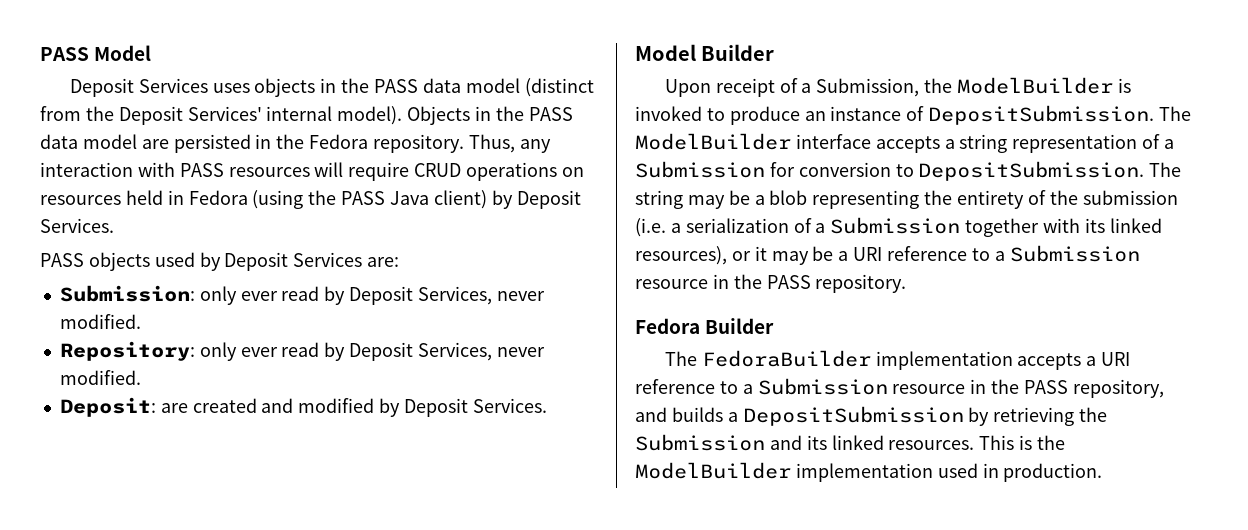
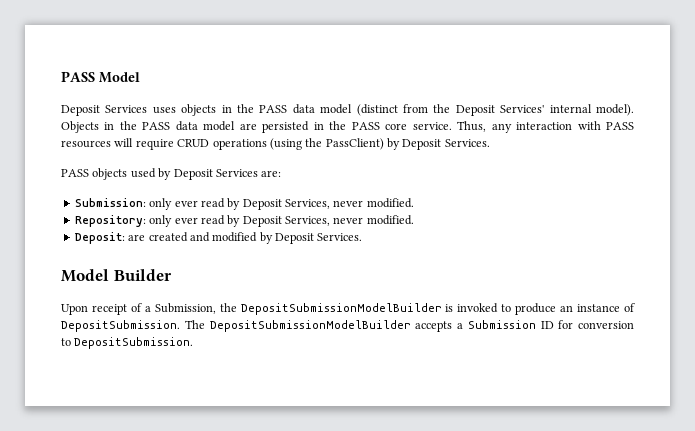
- Objects in the PASS data model are persisted in the Fedora repository.
+ Objects in the PASS data model are persisted in the PASS core service.
- Thus, any interaction with PASS resources will require CRUD operations on resources held in Fedora (using the PASS Java client) by Deposit Services.
+ Thus, any interaction with PASS resources will require CRUD operations (using the PassClient) by Deposit Services.
- Upon receipt of a Submission, the ModelBuilder is invoked to produce an instance of DepositSubmission.
+ Upon receipt of a Submission, the DepositSubmissionModelBuilder is invoked to produce an instance of DepositSubmission.
- The ModelBuilder interface accepts a string representation of a Submission for conversion to DepositSubmission. The string may be a blob representing the entirety of the submission (i.e. a serialization of a Submission together with its linked resources), or it may be a URI reference to a Submission resource in the PASS repository.
- Fedora Builder
- The FedoraBuilder implementation accepts a URI reference to a Submission resource in the PASS repository, and builds a DepositSubmission by retrieving the Submission and its linked resources. This is the ModelBuilder implementation used in production.
+ The DepositSubmissionModelBuilder accepts a Submission ID for conversion to DepositSubmission.

